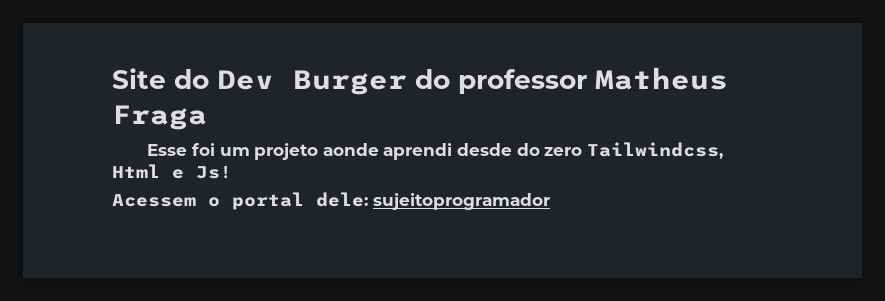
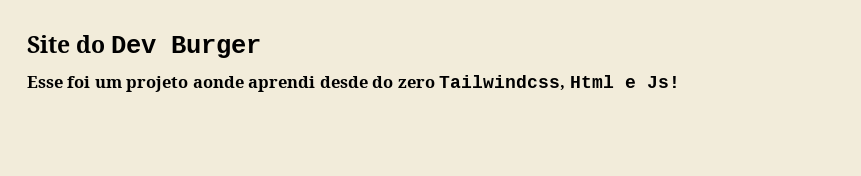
- Site do Dev Burger do professor Matheus Fraga
+ Site do Dev Burger
- Acessem o portal dele: sujeitoprogramador

